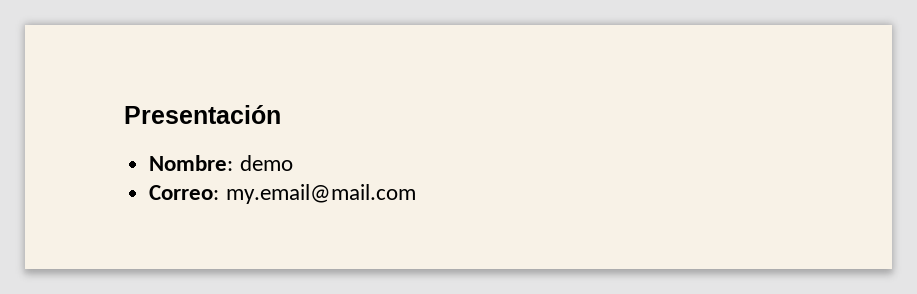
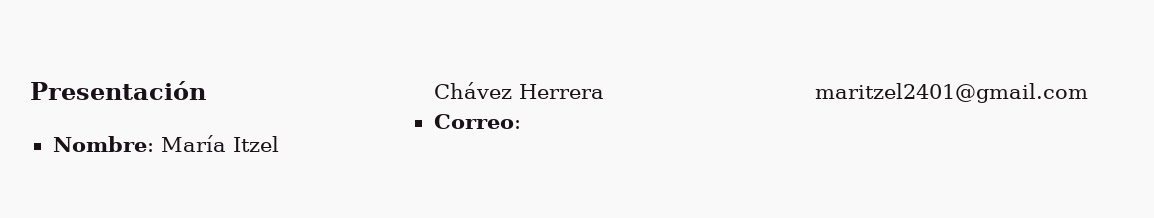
- Nombre: demo
+ Nombre: María Itzel Chávez Herrera
- Correo: my.email@mail.com
+ Correo: maritzel2401@gmail.com

